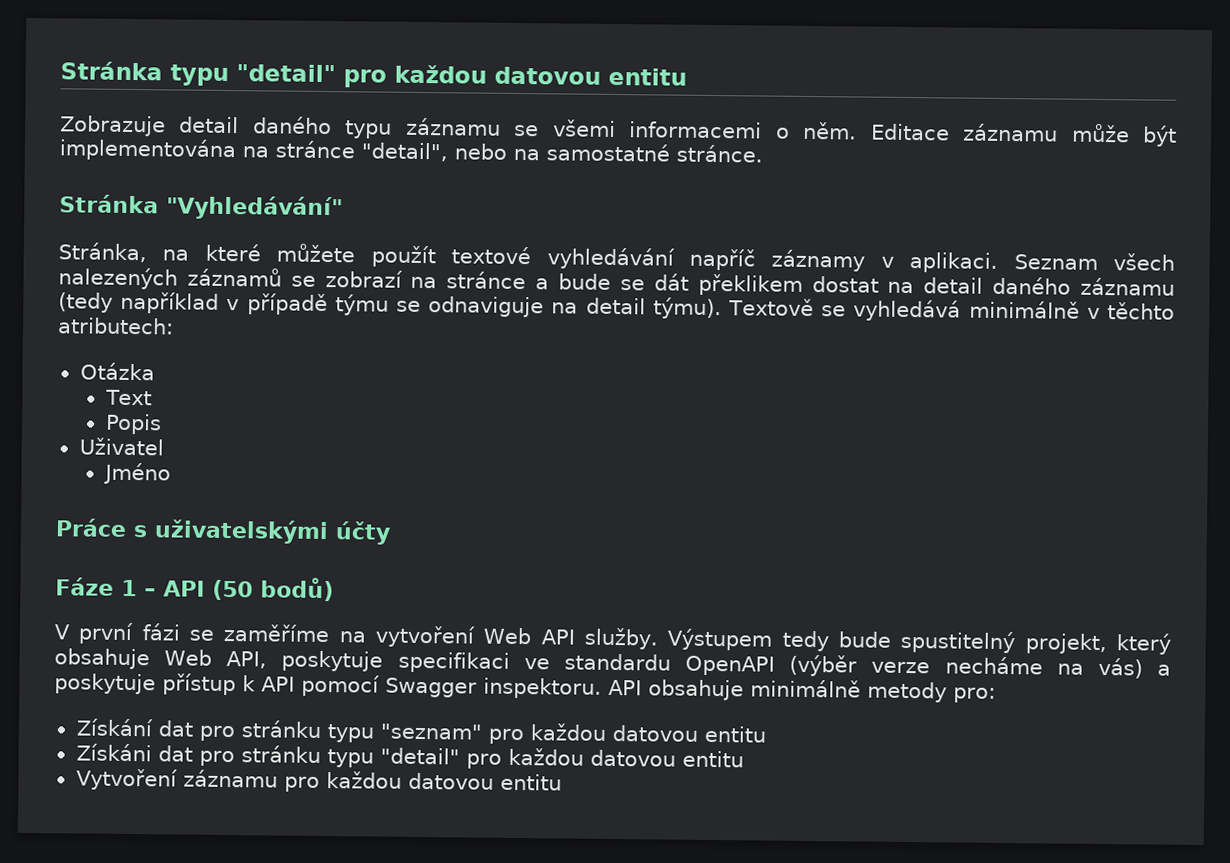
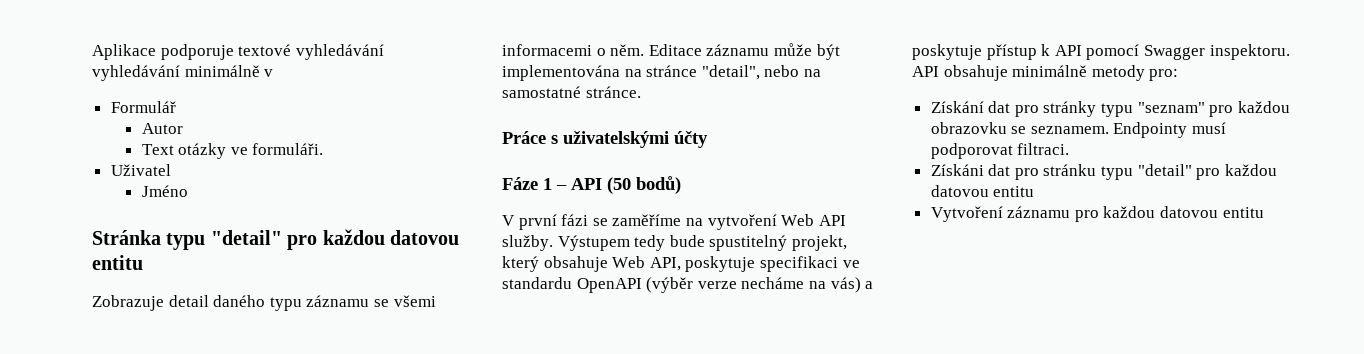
+ Aplikace podporuje textové vyhledávání vyhledávání minimálně v
+ Formulář
+ Autor
+ Text otázky ve formuláři.
+ Uživatel
+ Jméno
- Stránka "Vyhledávání"
- Stránka, na které můžete použít textové vyhledávání napříč záznamy v aplikaci. Seznam všech nalezených záznamů se zobrazí na stránce a bude se dát překlikem dostat na detail daného záznamu (tedy například v případě týmu se odnaviguje na detail týmu). Textově se vyhledává minimálně v těchto atributech:
- Otázka
- Text
- Popis
- Uživatel
- Jméno
- Získání dat pro stránku typu "seznam" pro každou datovou entitu
+ Získání dat pro stránky typu "seznam" pro každou obrazovku se seznamem. Endpointy musí podporovat filtraci.

